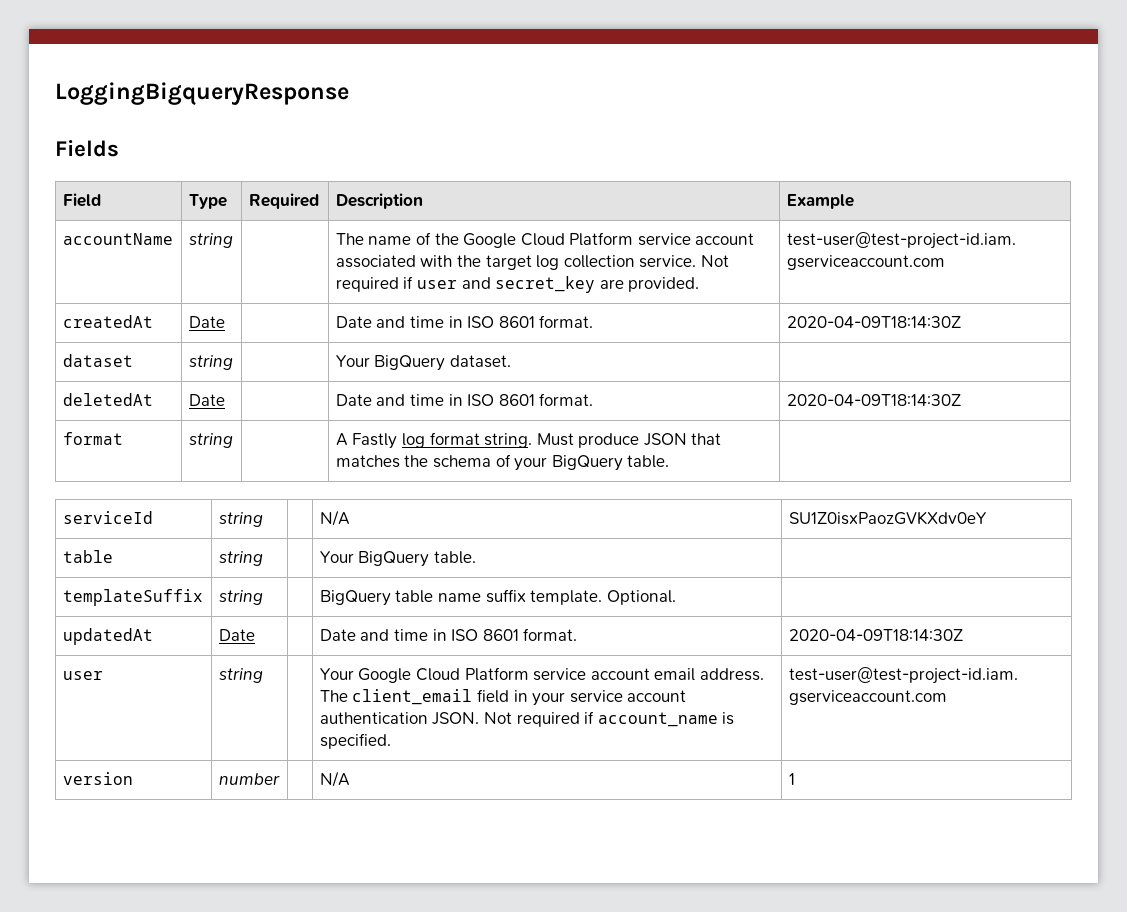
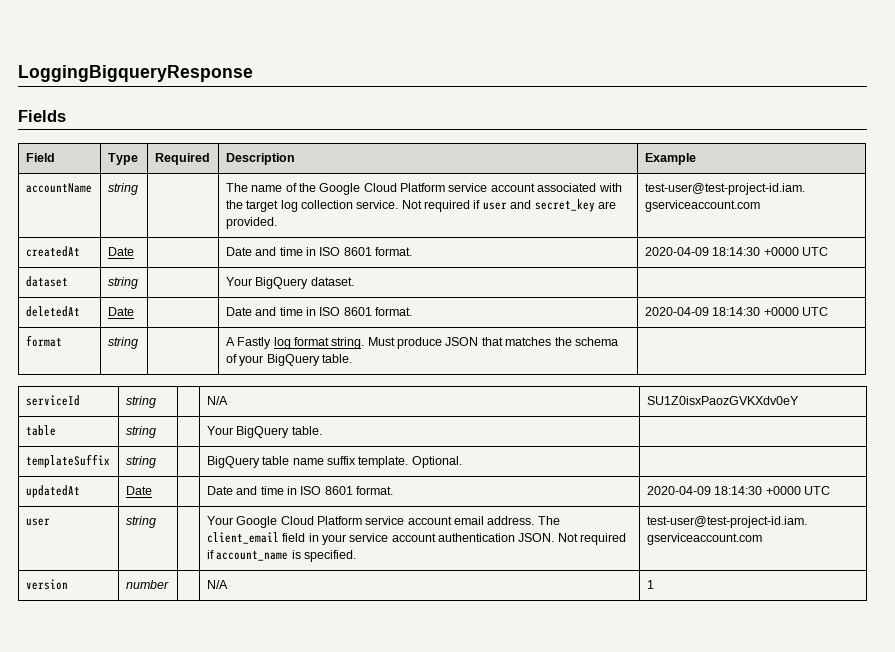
- createdAt | Date | | Date and time in ISO 8601 format. | 2020-04-09T18:14:30Z
+ createdAt | Date | | Date and time in ISO 8601 format. | 2020-04-09 18:14:30 +0000 UTC
- deletedAt | Date | | Date and time in ISO 8601 format. | 2020-04-09T18:14:30Z
+ deletedAt | Date | | Date and time in ISO 8601 format. | 2020-04-09 18:14:30 +0000 UTC
- updatedAt | Date | | Date and time in ISO 8601 format. | 2020-04-09T18:14:30Z
+ updatedAt | Date | | Date and time in ISO 8601 format. | 2020-04-09 18:14:30 +0000 UTC

